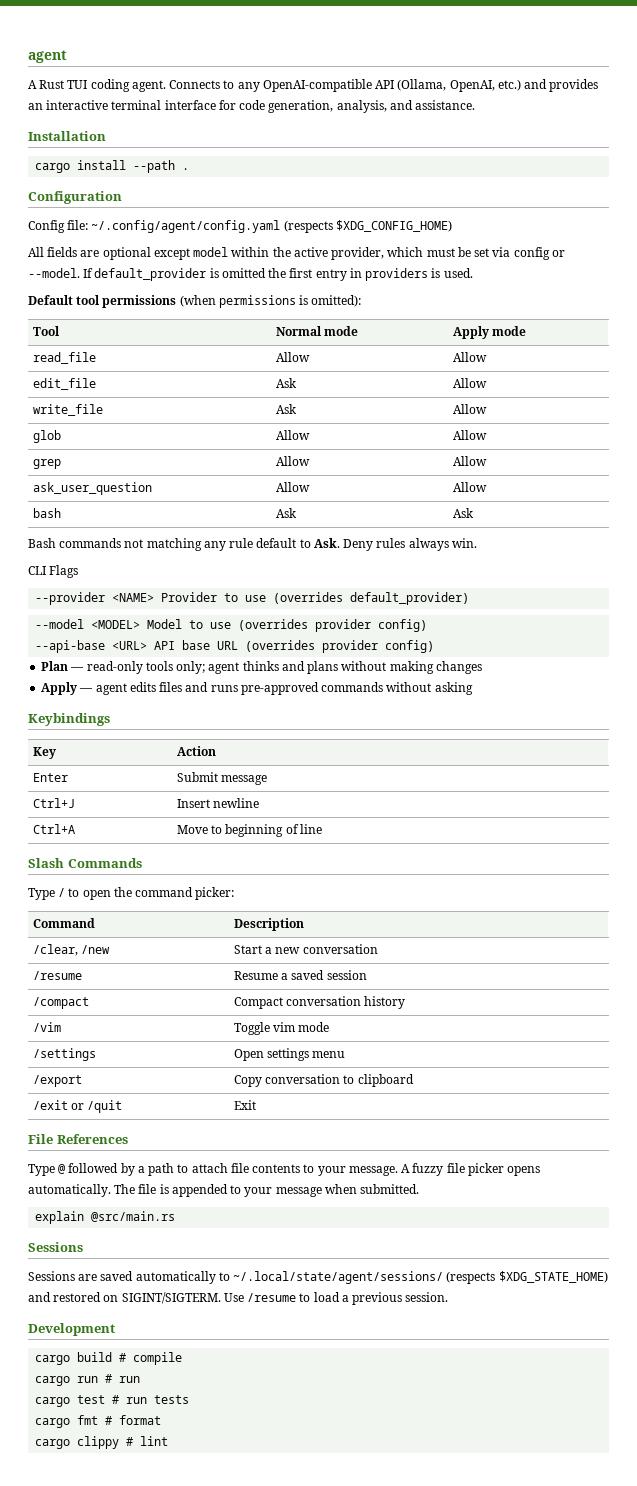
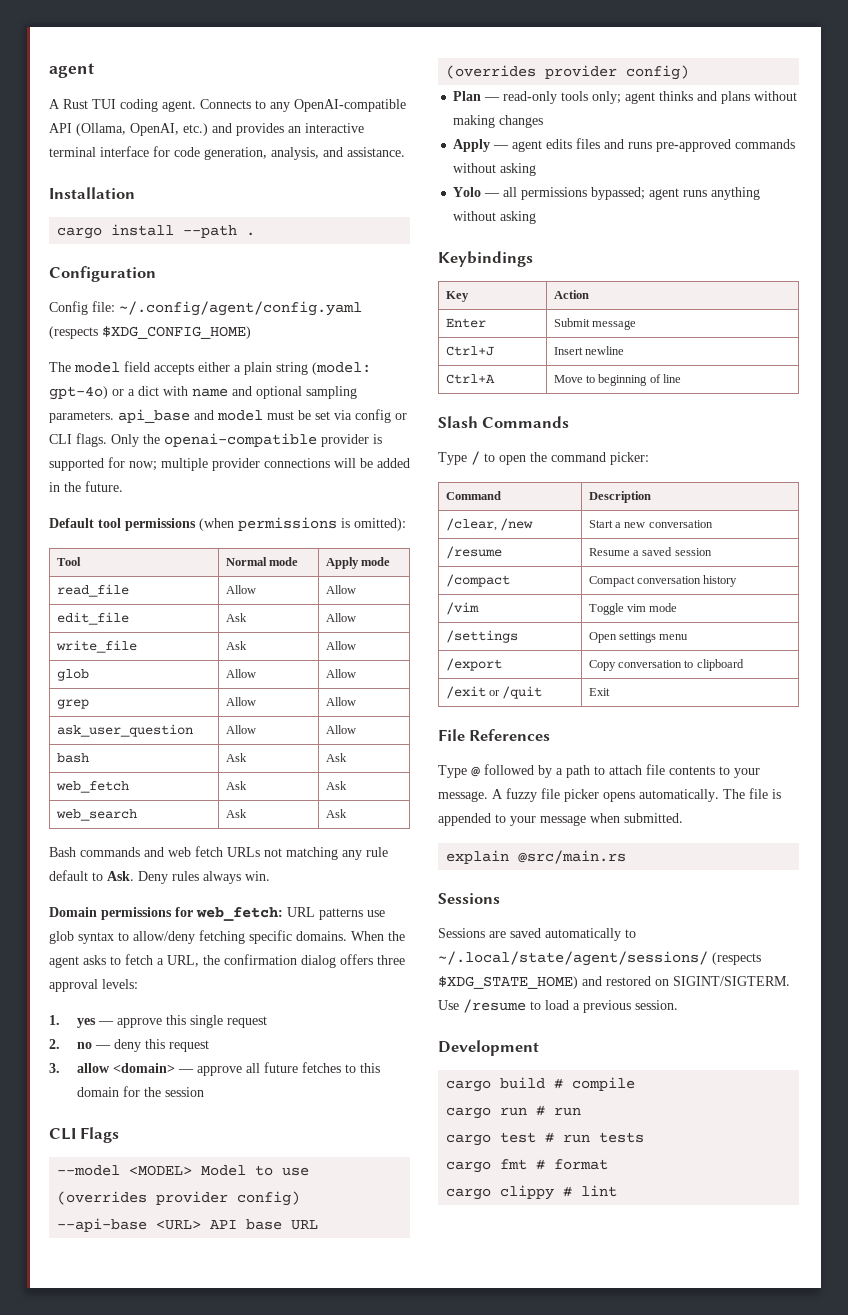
- All fields are optional except model within the active provider, which must be set via config or --model. If default_provider is omitted the first entry in providers is used.
+ The model field accepts either a plain string (model: gpt-4o) or a dict with name and optional sampling parameters. api_base and model must be set via config or CLI flags. Only the openai-compatible provider is supported for now; multiple provider connections will be added in the future.
- Bash commands not matching any rule default to Ask. Deny rules always win.
+ web_fetch | Ask | Ask
+ web_search | Ask | Ask
+ Bash commands and web fetch URLs not matching any rule default to Ask. Deny rules always win.
+ Domain permissions for web_fetch: URL patterns use glob syntax to allow/deny fetching specific domains. When the agent asks to fetch a URL, the confirmation dialog offers three approval levels:
+ 1. yes — approve this single request
+ 2. no — deny this request
+ 3. allow <domain> — approve all future fetches to this domain for the session
  CLI Flags
- --provider <NAME> Provider to use (overrides default_provider)
+ Yolo — all permissions bypassed; agent runs anything without asking

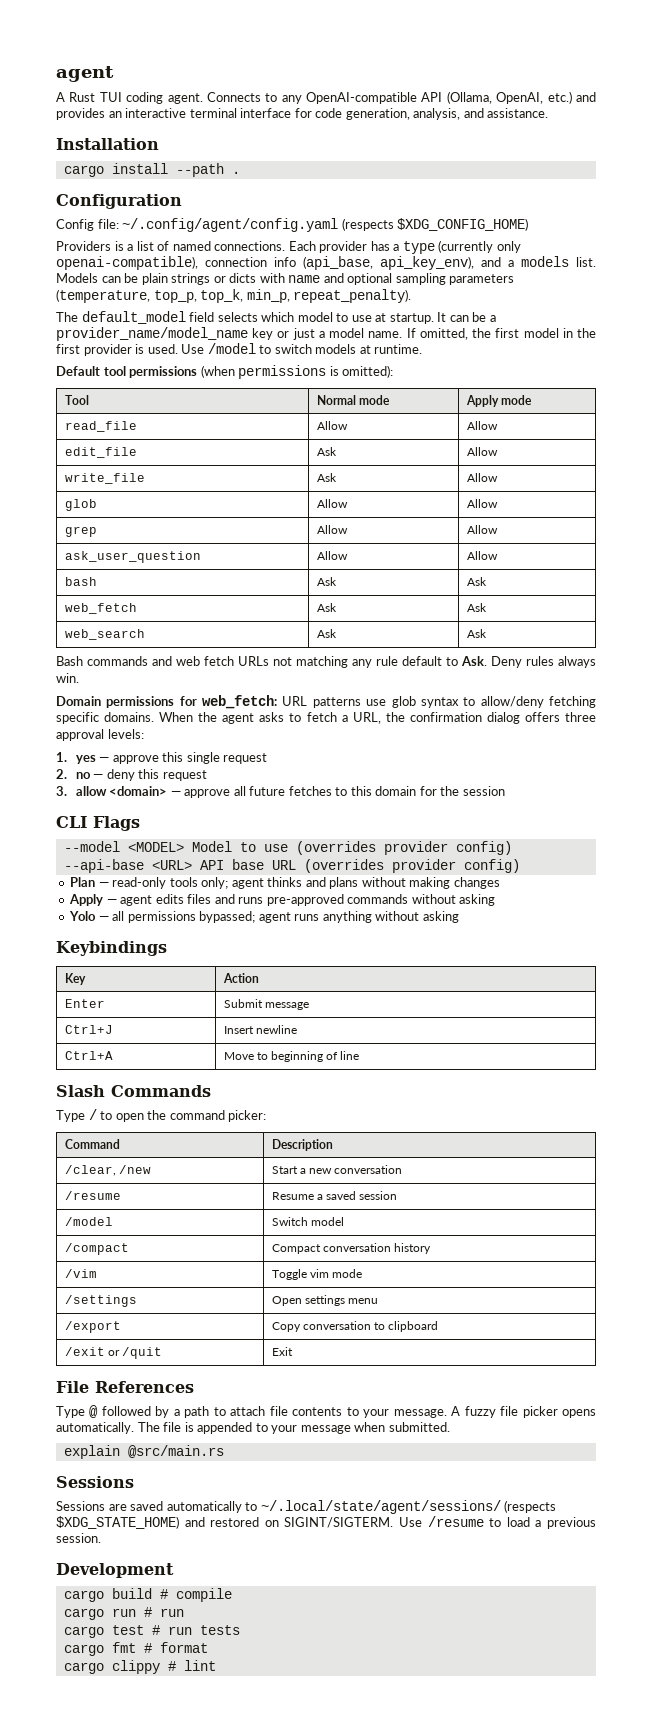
- The model field accepts either a plain string (model: gpt-4o) or a dict with name and optional sampling parameters. api_base and model must be set via config or CLI flags. Only the openai-compatible provider is supported for now; multiple provider connections will be added in the future.
+ Providers is a list of named connections. Each provider has a type (currently only openai-compatible), connection info (api_base, api_key_env), and a models list. Models can be plain strings or dicts with name and optional sampling parameters (temperature, top_p, top_k, min_p, repeat_penalty).
+ The default_model field selects which model to use at startup. It can be a provider_name/model_name key or just a model name. If omitted, the first model in the first provider is used. Use /model to switch models at runtime.
+ /model | Switch model

